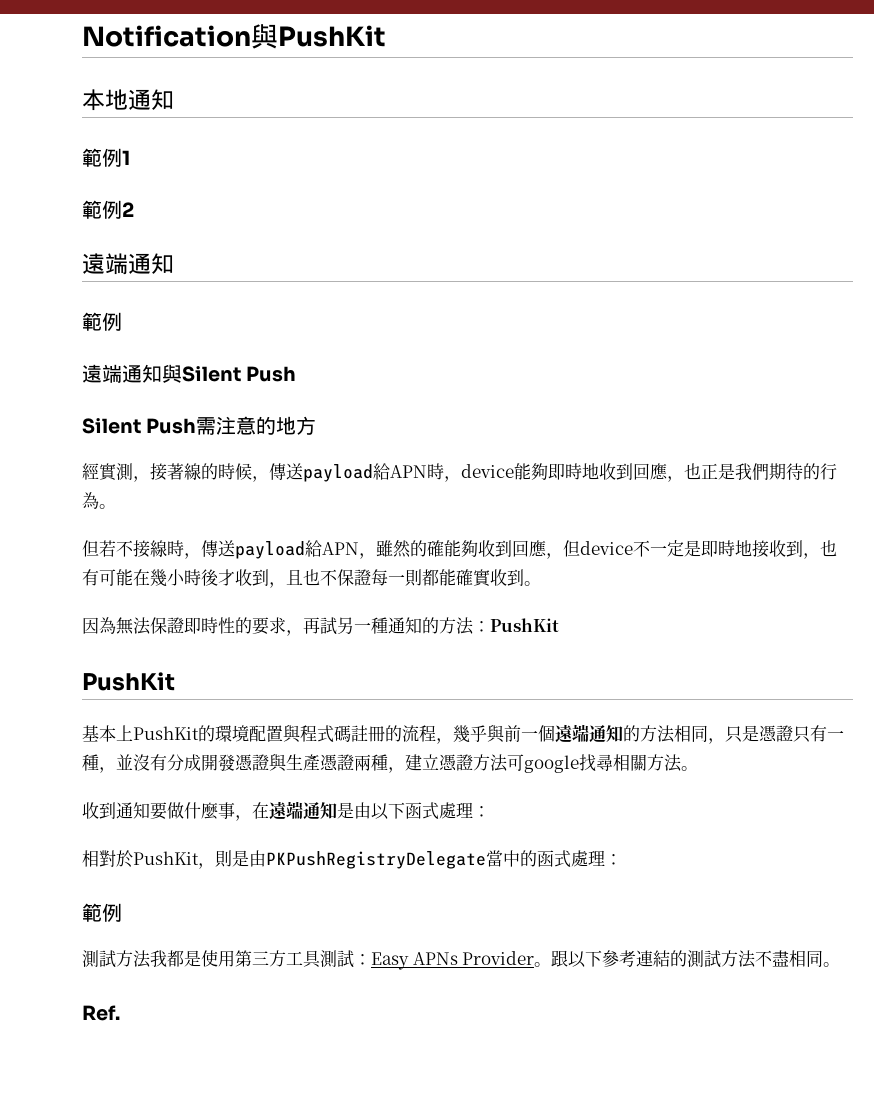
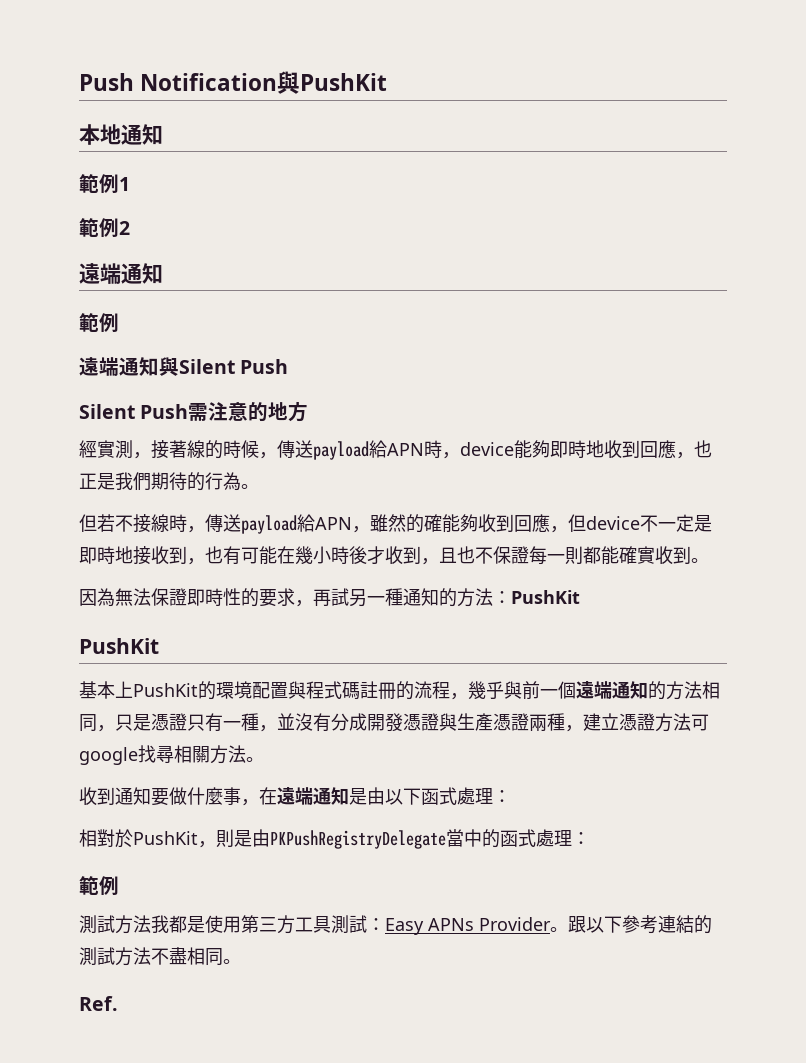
- Notification與PushKit
+ Push Notification與PushKit

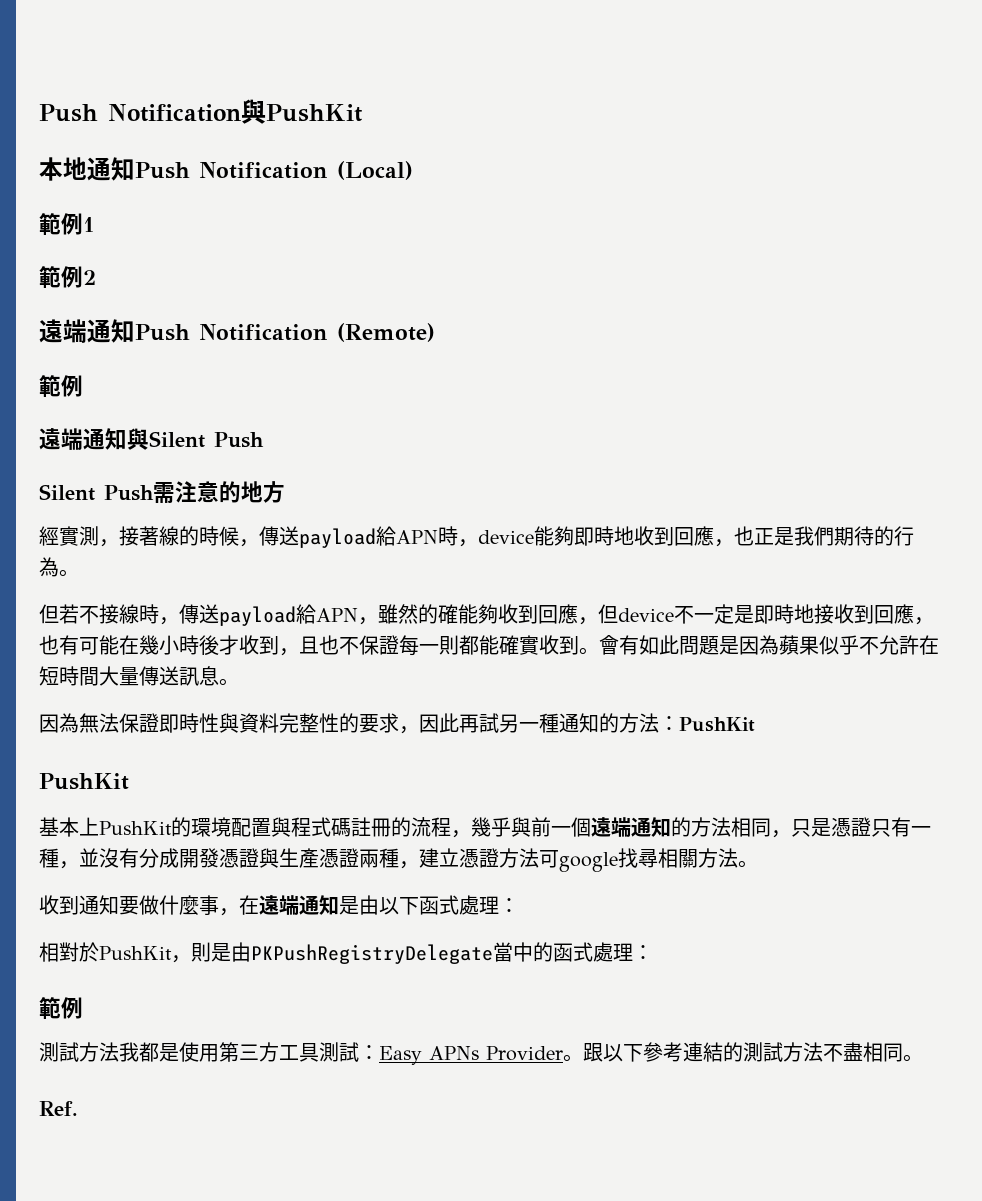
- 本地通知
+ 本地通知Push Notification (Local)
  範例2
- 遠端通知
+ 遠端通知Push Notification (Remote)
- 但若不接線時，傳送payload給APN，雖然的確能夠收到回應，但device不一定是即時地接收到，也有可能在幾小時後才收到，且也不保證每一則都能確實收到。
+ 但若不接線時，傳送payload給APN，雖然的確能夠收到回應，但device不一定是即時地接收到回應，也有可能在幾小時後才收到，且也不保證每一則都能確實收到。會有如此問題是因為蘋果似乎不允許在短時間大量傳送訊息。
- 因為無法保證即時性的要求，再試另一種通知的方法：PushKit
+ 因為無法保證即時性與資料完整性的要求，因此再試另一種通知的方法：PushKit

